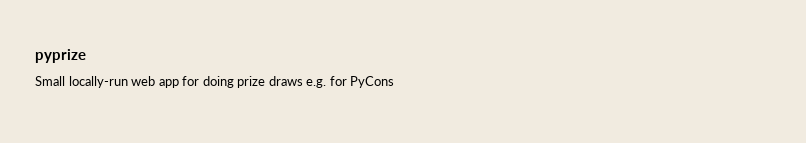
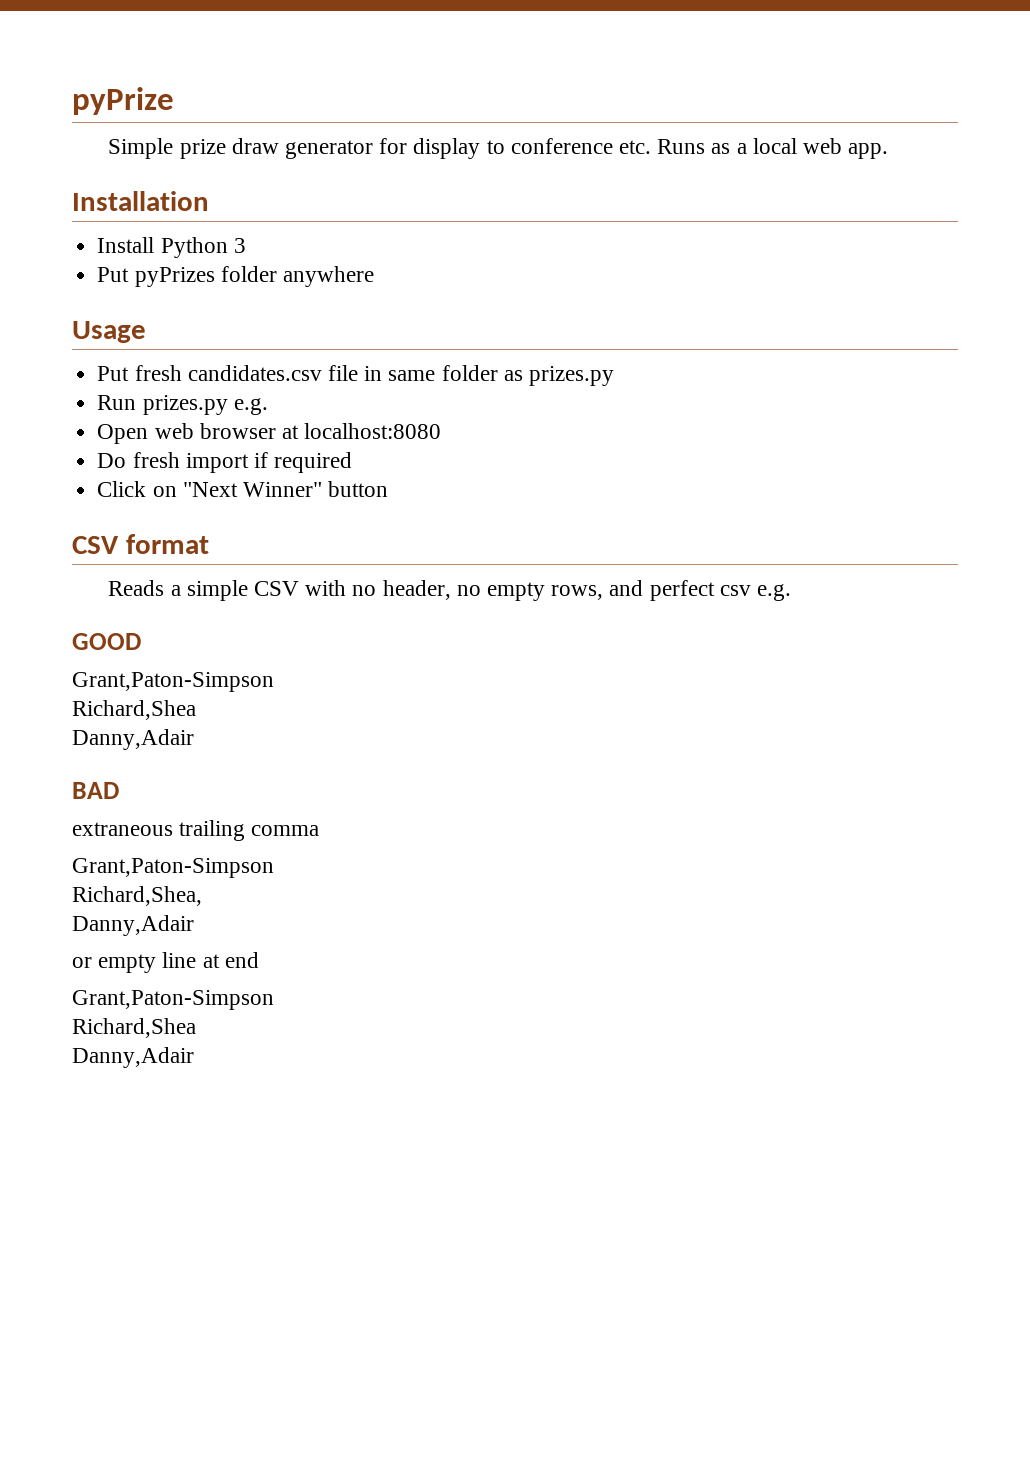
- pyprize
- Small locally-run web app for doing prize draws e.g. for PyCons
+ pyPrize
+ Simple prize draw generator for display to conference etc. Runs as a local web app.
+ Installation
+ Install Python 3
+ Put pyPrizes folder anywhere
+ Usage
+ Put fresh candidates.csv file in same folder as prizes.py
+ Run prizes.py e.g.
+ Open web browser at localhost:8080
+ Do fresh import if required
+ Click on "Next Winner" button
+ CSV format
+ Reads a simple CSV with no header, no empty rows, and perfect csv e.g.
+ GOOD
+ Grant,Paton-Simpson
+ Richard,Shea
+ Danny,Adair
+ BAD
+ extraneous trailing comma
+ Grant,Paton-Simpson
+ Richard,Shea,
+ Danny,Adair
+ or empty line at end
+ Grant,Paton-Simpson
+ Richard,Shea
+ Danny,Adair

